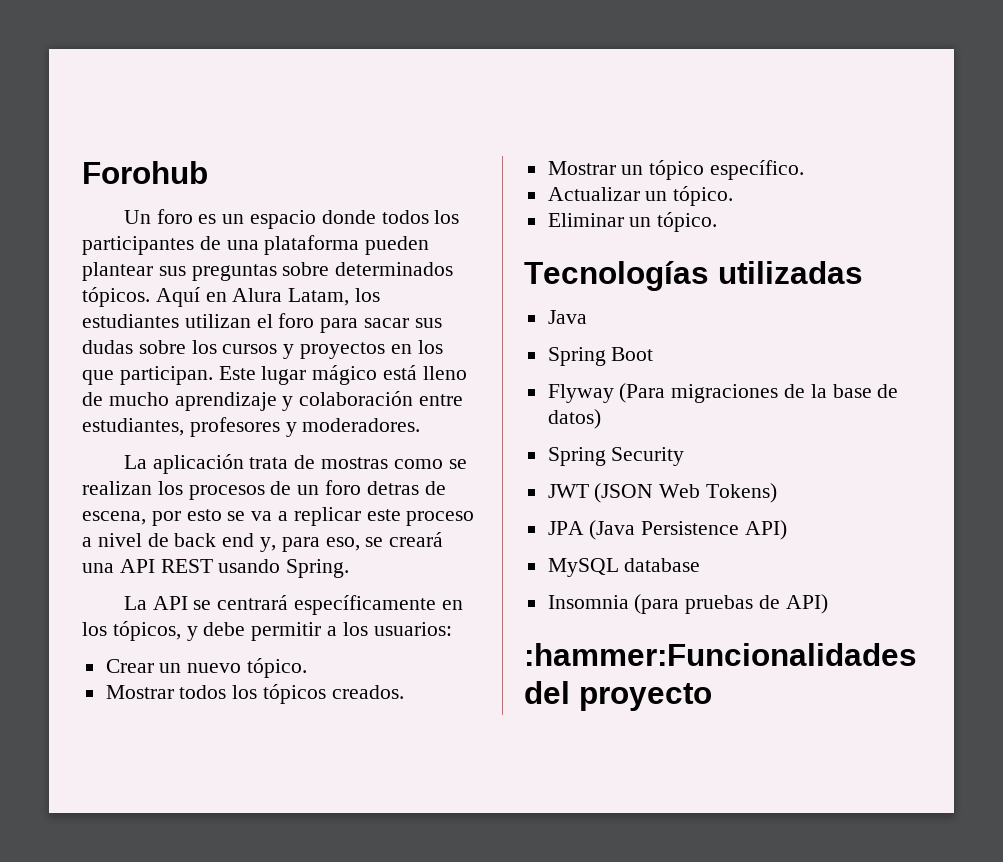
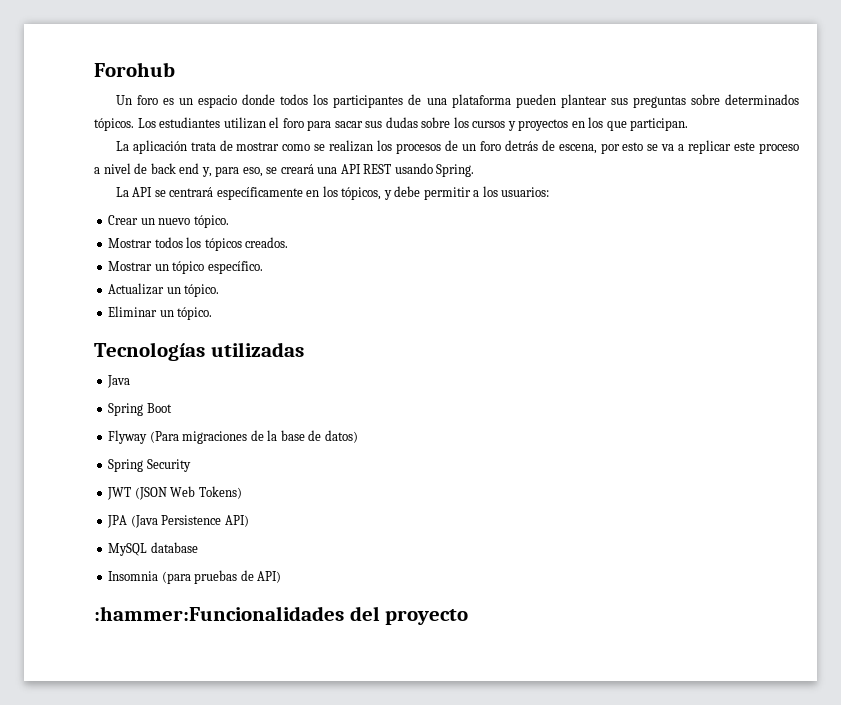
- Aquí en Alura Latam, los estudiantes utilizan el foro para sacar sus dudas sobre los cursos y proyectos en los que participan. Este lugar mágico está lleno de mucho aprendizaje y colaboración entre estudiantes, profesores y moderadores.
+ Los estudiantes utilizan el foro para sacar sus dudas sobre los cursos y proyectos en los que participan.
- La aplicación trata de mostras como se realizan los procesos de un foro detras de escena, por esto se va a replicar este proceso a nivel de back end y, para eso, se creará una API REST usando Spring.
+ La aplicación trata de mostrar como se realizan los procesos de un foro detrás de escena, por esto se va a replicar este proceso a nivel de back end y, para eso, se creará una API REST usando Spring.

